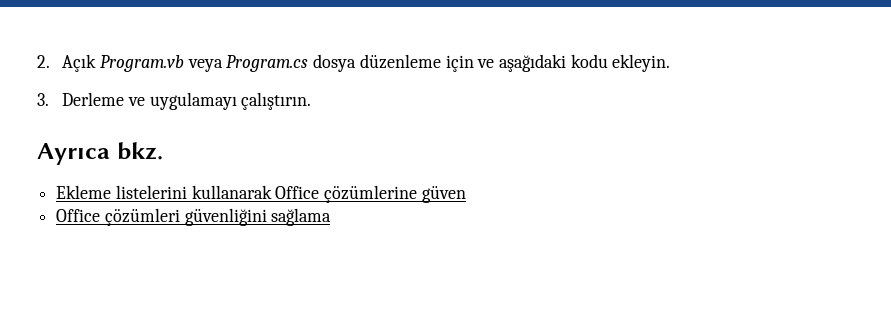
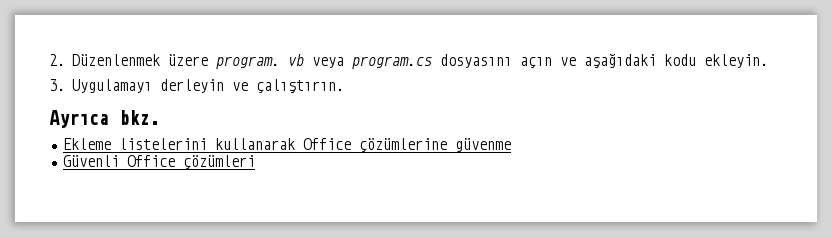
- 2. Açık Program.vb veya Program.cs dosya düzenleme için ve aşağıdaki kodu ekleyin.
+ 2. Düzenlenmek üzere program. vb veya program.cs dosyasını açın ve aşağıdaki kodu ekleyin.
- 3. Derleme ve uygulamayı çalıştırın.
+ 3. Uygulamayı derleyin ve çalıştırın.
- Ekleme listelerini kullanarak Office çözümlerine güven
- Office çözümleri güvenliğini sağlama
+ Ekleme listelerini kullanarak Office çözümlerine güvenme
+ Güvenli Office çözümleri

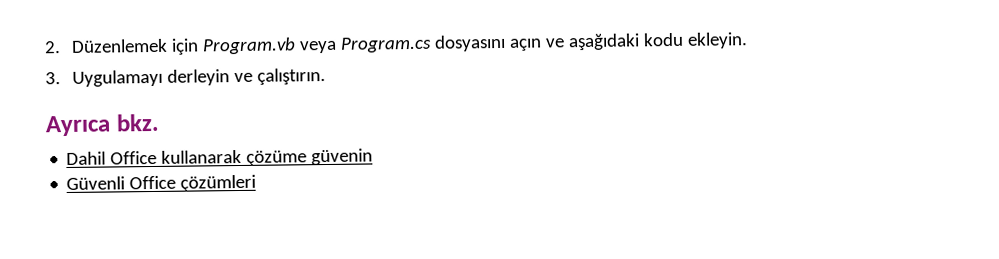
- 2. Düzenlenmek üzere program. vb veya program.cs dosyasını açın ve aşağıdaki kodu ekleyin.
+ 2. Düzenlemek için Program.vb veya Program.cs dosyasını açın ve aşağıdaki kodu ekleyin.
- Ekleme listelerini kullanarak Office çözümlerine güvenme
+ Dahil Office kullanarak çözüme güvenin

